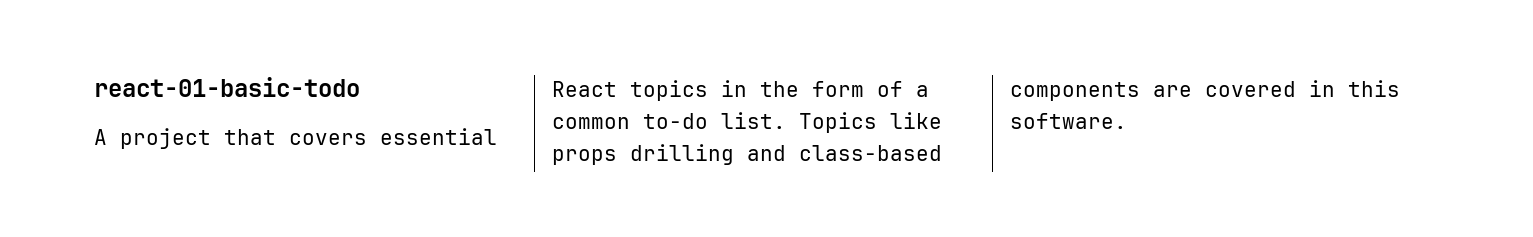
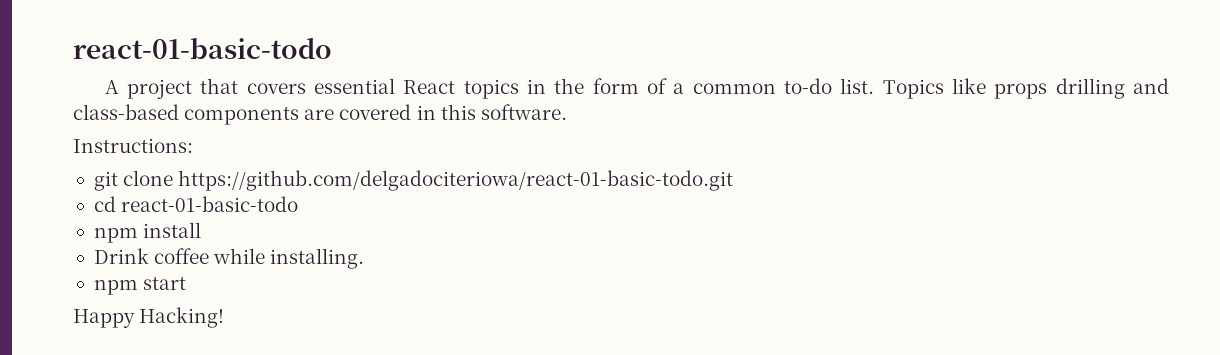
+ Instructions:
+ git clone https://github.com/delgadociteriowa/react-01-basic-todo.git
+ cd react-01-basic-todo
+ npm install
+ Drink coffee while installing.
+ npm start
+ Happy Hacking!

